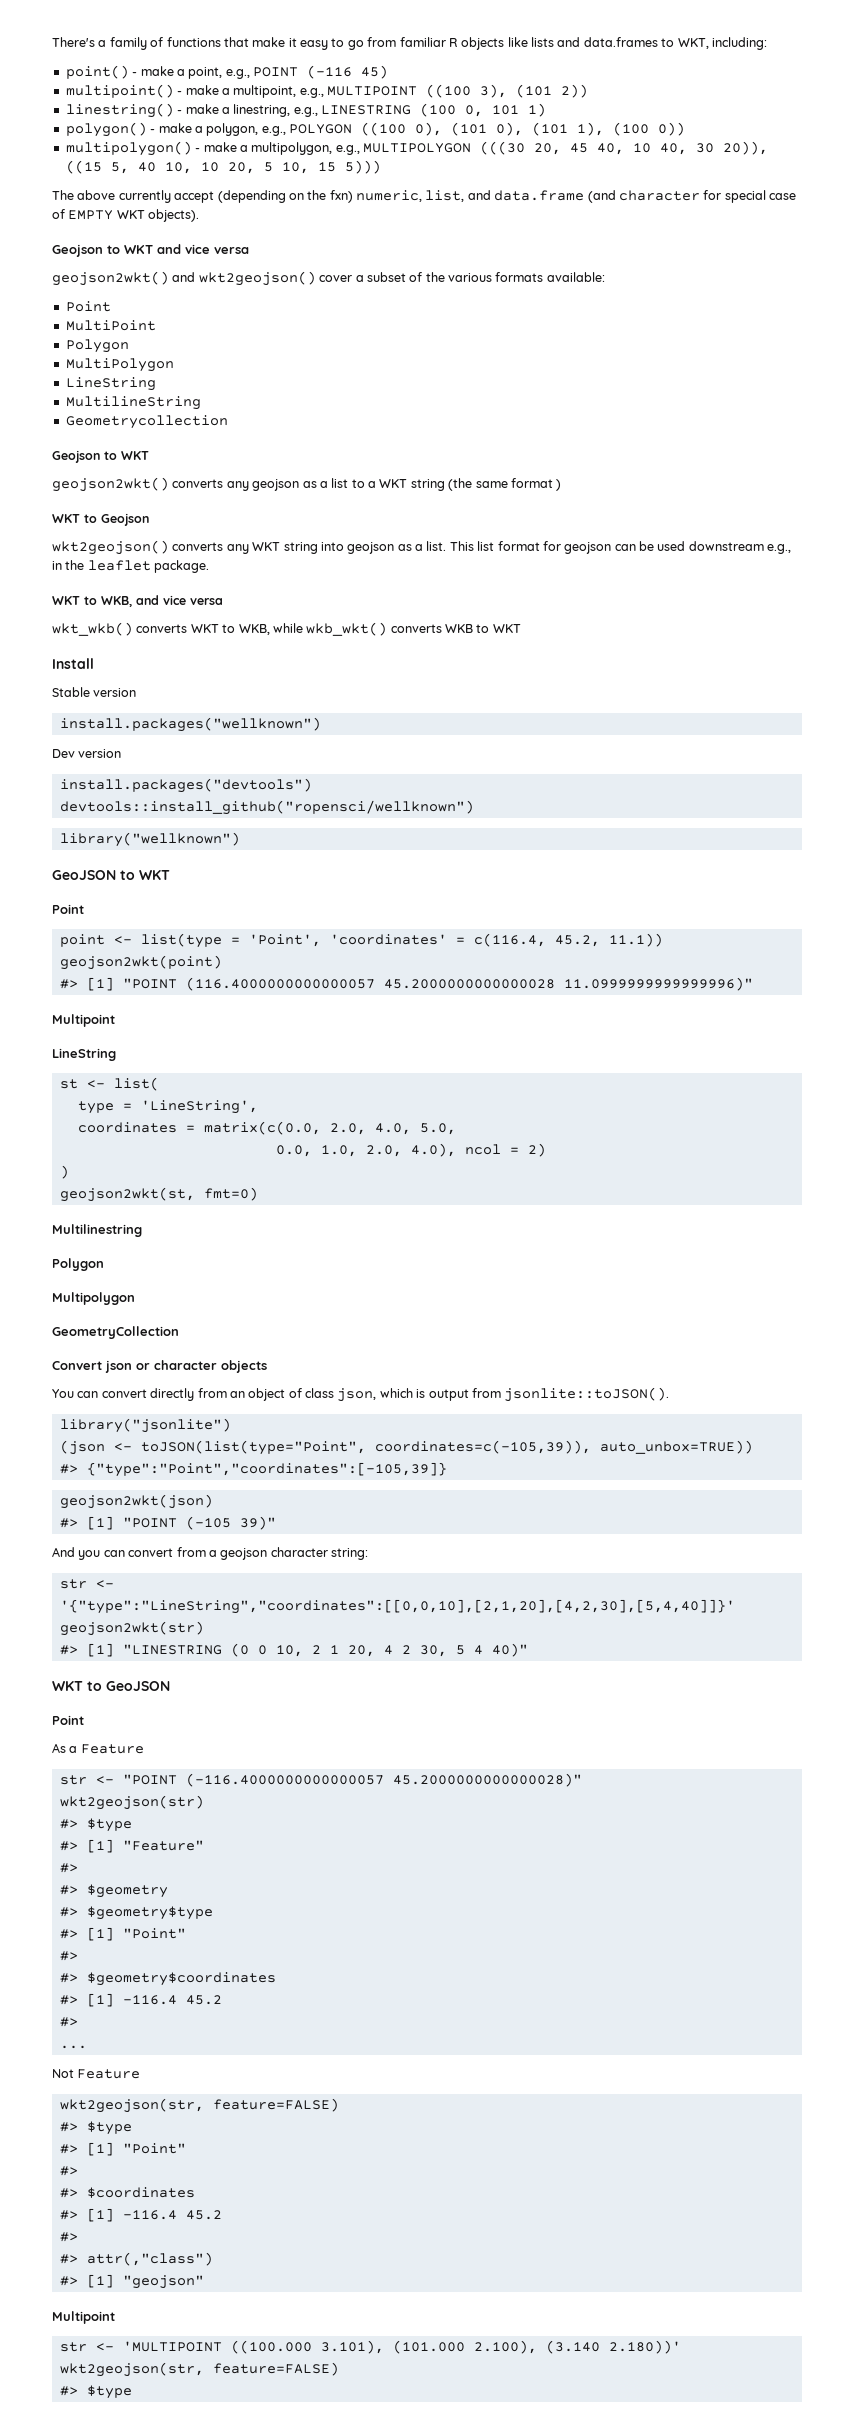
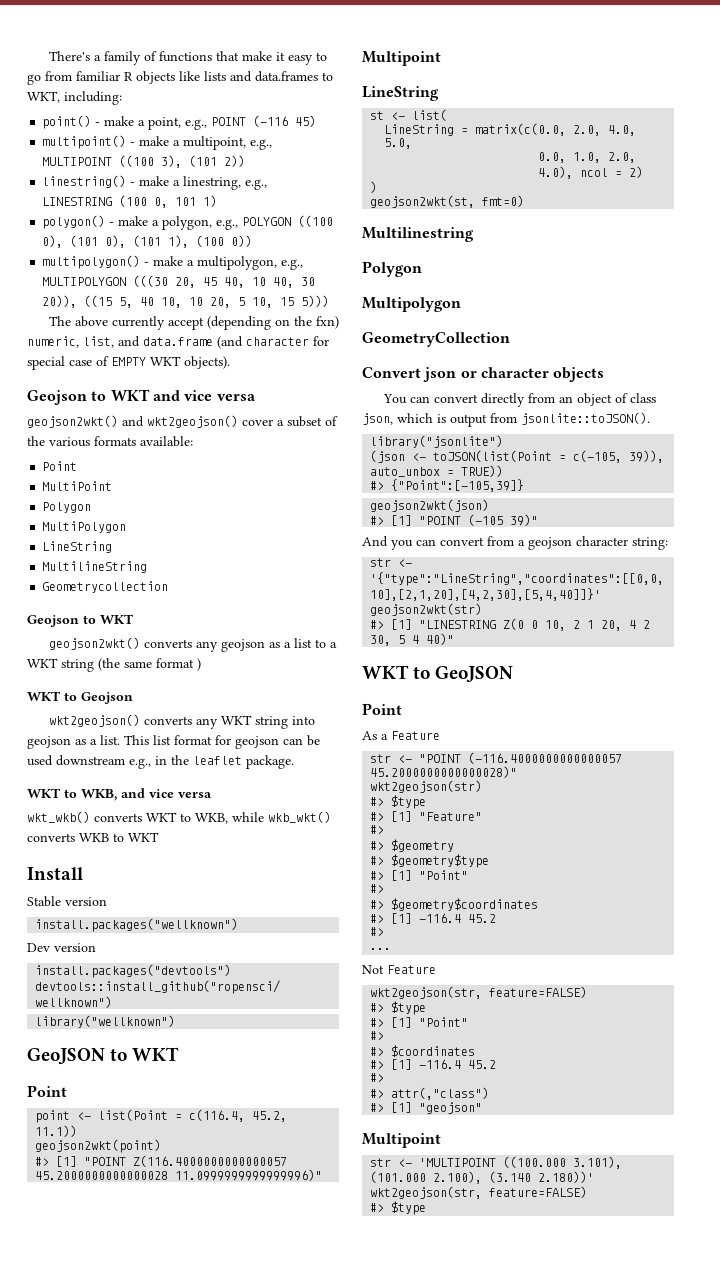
- point <- list(type = 'Point', 'coordinates' = c(116.4, 45.2, 11.1))
+ point <- list(Point = c(116.4, 45.2, 11.1))
- #> [1] "POINT (116.4000000000000057 45.2000000000000028 11.0999999999999996)"
+ #> [1] "POINT Z(116.4000000000000057 45.2000000000000028 11.0999999999999996)"
- type = 'LineString',
- coordinates = matrix(c(0.0, 2.0, 4.0, 5.0,
+ LineString = matrix(c(0.0, 2.0, 4.0, 5.0,
- (json <- toJSON(list(type="Point", coordinates=c(-105,39)), auto_unbox=TRUE))
- #> {"type":"Point","coordinates":[-105,39]}
+ (json <- toJSON(list(Point = c(-105, 39)), auto_unbox = TRUE))
+ #> {"Point":[-105,39]}
- #> [1] "LINESTRING (0 0 10, 2 1 20, 4 2 30, 5 4 40)"
+ #> [1] "LINESTRING Z(0 0 10, 2 1 20, 4 2 30, 5 4 40)"

